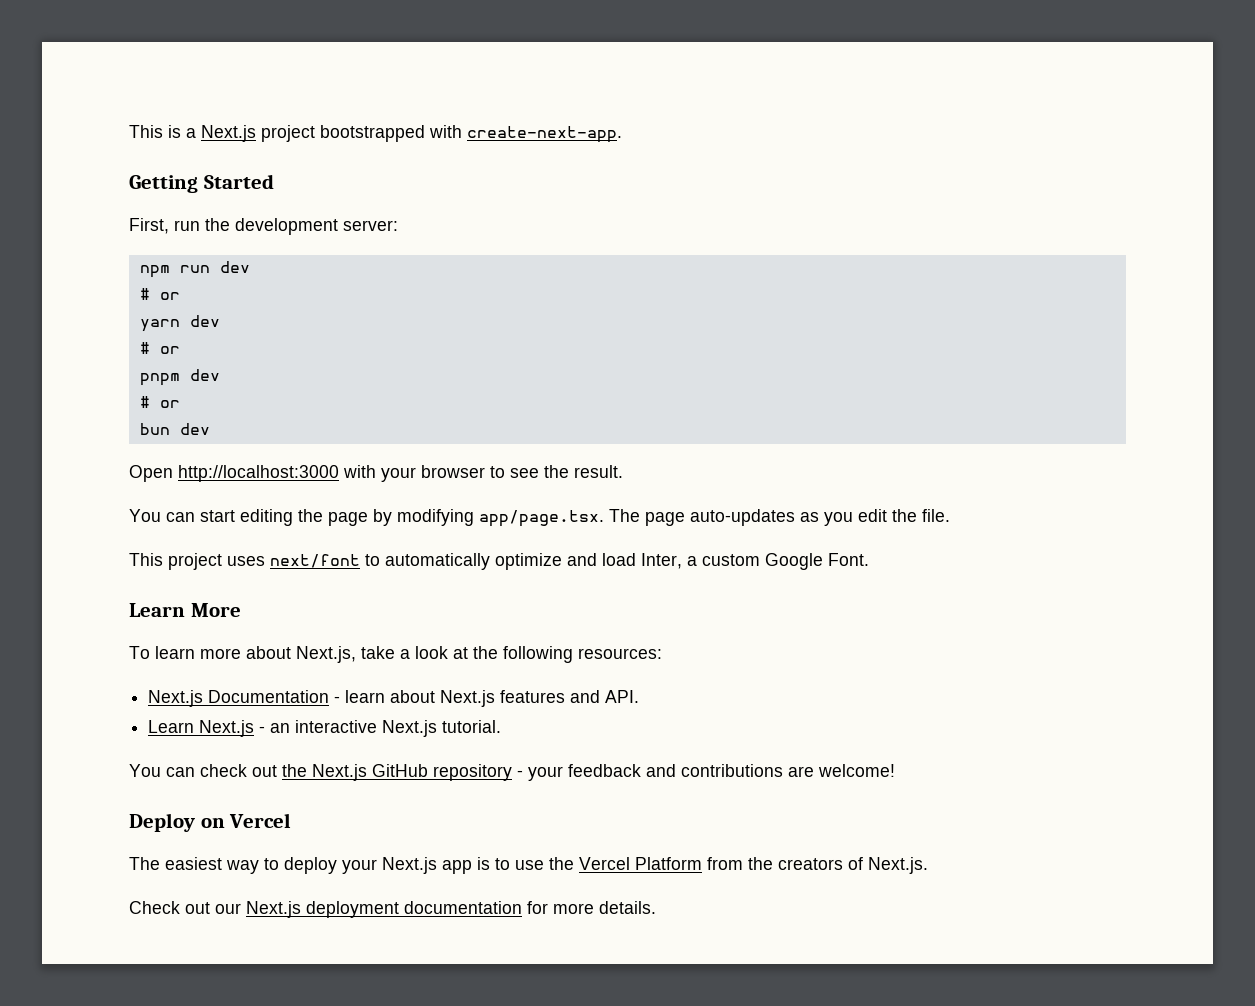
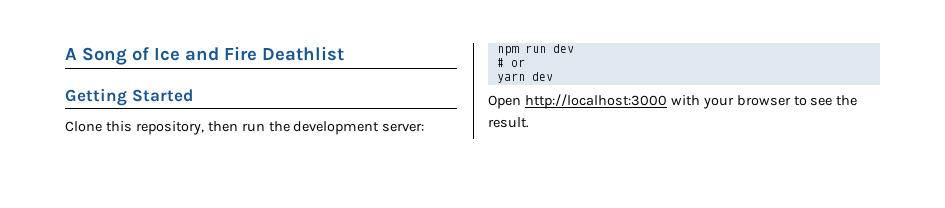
- This is a Next.js project bootstrapped with create-next-app.
+ A Song of Ice and Fire Deathlist
  Getting Started
- First, run the development server:
+ Clone this repository, then run the development server:
  yarn dev
- # or
- pnpm dev
- # or
- bun dev
- You can start editing the page by modifying app/page.tsx. The page auto-updates as you edit the file.
- This project uses next/font to automatically optimize and load Inter, a custom Google Font.
- Learn More
- To learn more about Next.js, take a look at the following resources:
- Next.js Documentation - learn about Next.js features and API.
- Learn Next.js - an interactive Next.js tutorial.
- You can check out the Next.js GitHub repository - your feedback and contributions are welcome!
- Deploy on Vercel
- The easiest way to deploy your Next.js app is to use the Vercel Platform from the creators of Next.js.
- Check out our Next.js deployment documentation for more details.

